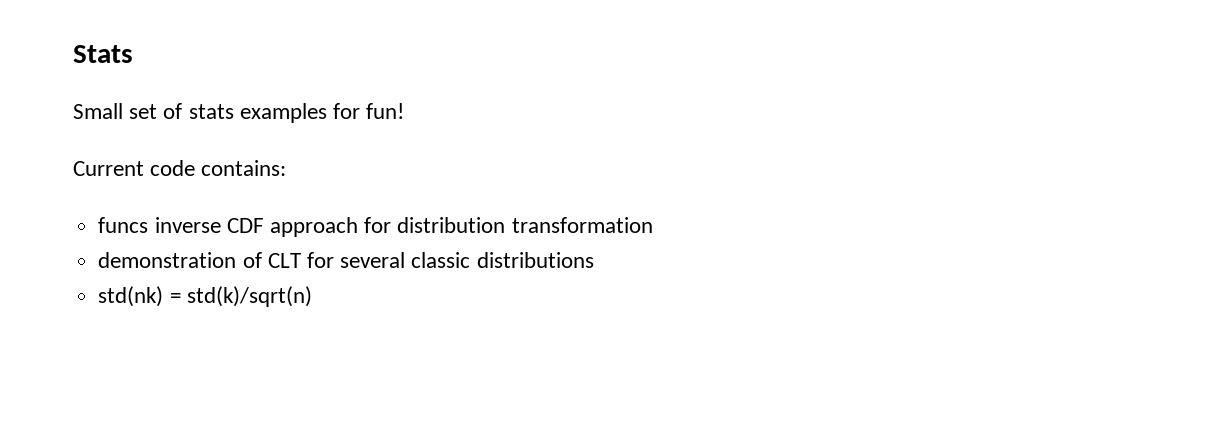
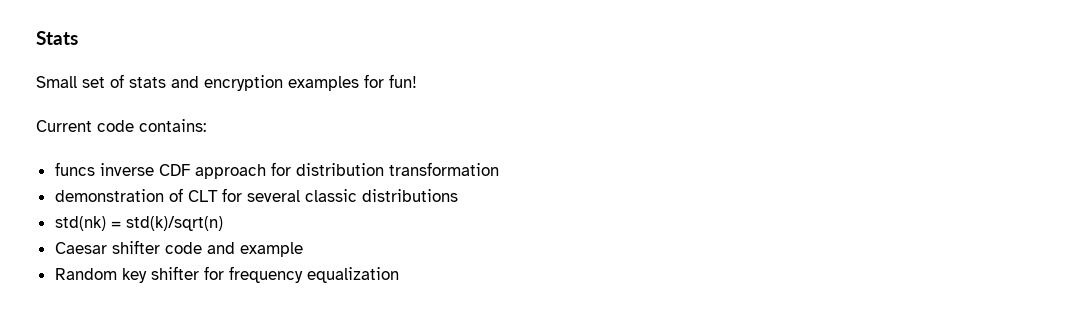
- Small set of stats examples for fun!
+ Small set of stats and encryption examples for fun!
+ Caesar shifter code and example
+ Random key shifter for frequency equalization

